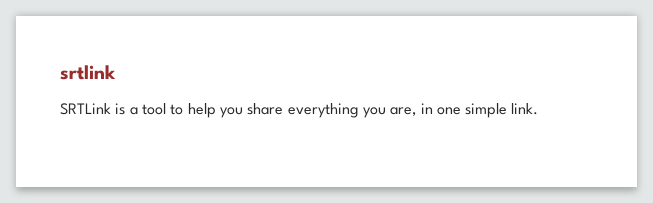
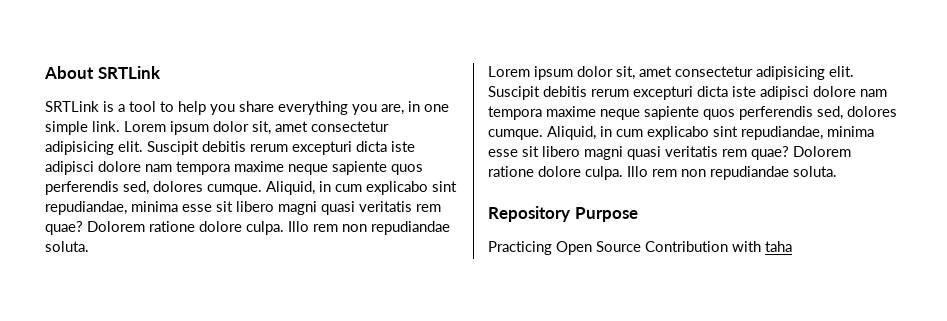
- srtlink
+ About SRTLink
- SRTLink is a tool to help you share everything you are, in one simple link.
+ SRTLink is a tool to help you share everything you are, in one simple link. Lorem ipsum dolor sit, amet consectetur adipisicing elit. Suscipit debitis rerum excepturi dicta iste adipisci dolore nam tempora maxime neque sapiente quos perferendis sed, dolores cumque. Aliquid, in cum explicabo sint repudiandae, minima esse sit libero magni quasi veritatis rem quae? Dolorem ratione dolore culpa. Illo rem non repudiandae soluta.
+ Lorem ipsum dolor sit, amet consectetur adipisicing elit. Suscipit debitis rerum excepturi dicta iste adipisci dolore nam tempora maxime neque sapiente quos perferendis sed, dolores cumque. Aliquid, in cum explicabo sint repudiandae, minima esse sit libero magni quasi veritatis rem quae? Dolorem ratione dolore culpa. Illo rem non repudiandae soluta.
+ Repository Purpose
+ Practicing Open Source Contribution with taha

